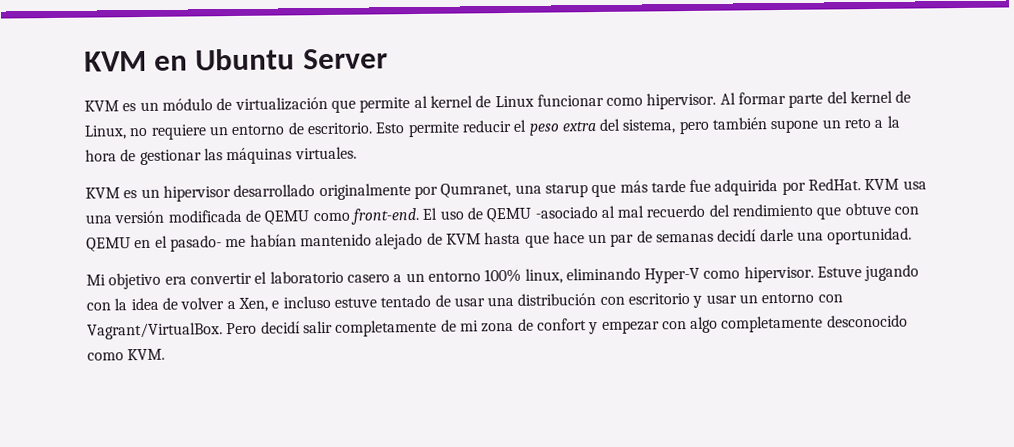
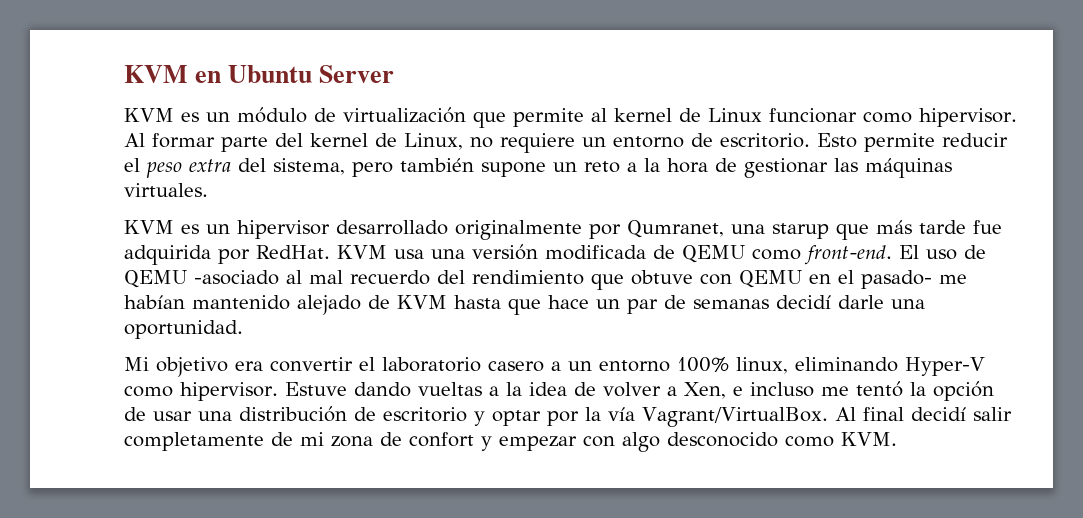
- Estuve jugando con la idea de volver a Xen, e incluso estuve tentado de usar una distribución con escritorio y usar un entorno con Vagrant/VirtualBox. Pero decidí salir completamente de mi zona de confort y empezar con algo completamente desconocido como KVM.
+ Estuve dando vueltas a la idea de volver a Xen, e incluso me tentó la opción de usar una distribución de escritorio y optar por la vía Vagrant/VirtualBox. Al final decidí salir completamente de mi zona de confort y empezar con algo desconocido como KVM.

